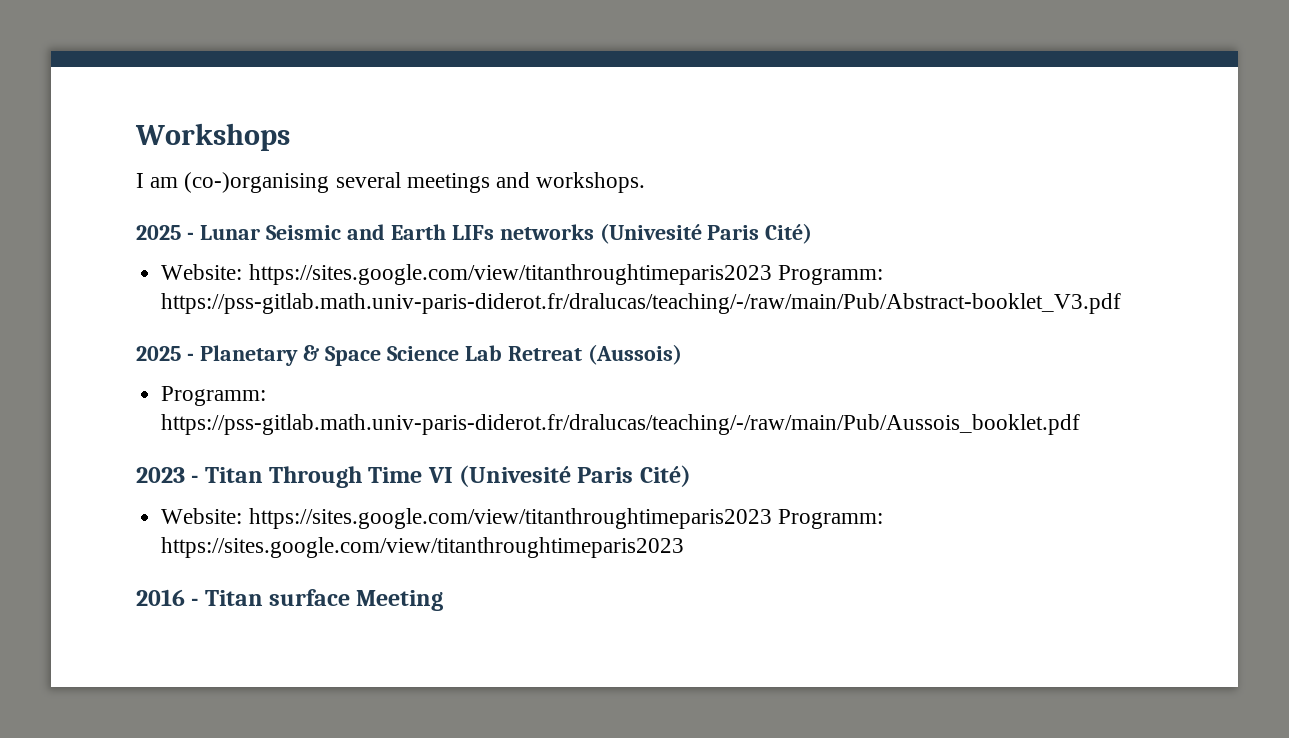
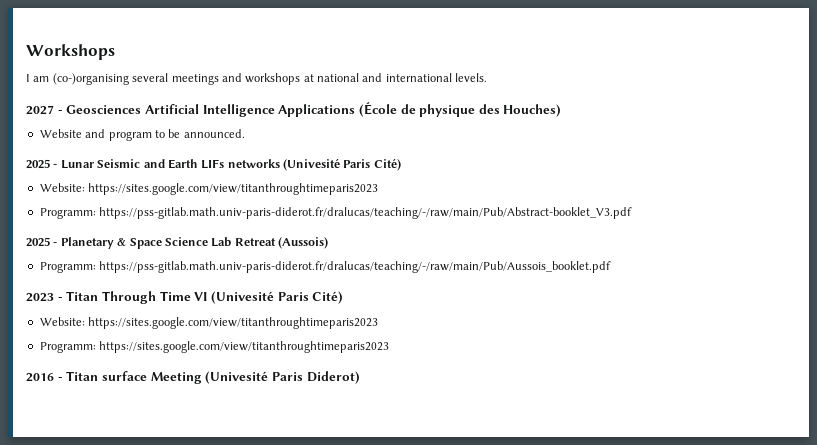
- I am (co-)organising several meetings and workshops.
+ I am (co-)organising several meetings and workshops at national and international levels.
+ 2027 - Geosciences Artificial Intelligence Applications (École de physique des Houches)
+ Website and program to be announced.
  2025 - Lunar Seismic and Earth LIFs networks (Univesité Paris Cité)
- Website: https://sites.google.com/view/titanthroughtimeparis2023 Programm: https://pss-gitlab.math.univ-paris-diderot.fr/dralucas/teaching/-/raw/main/Pub/Abstract-booklet_V3.pdf
+ Website: https://sites.google.com/view/titanthroughtimeparis2023
+ Programm: https://pss-gitlab.math.univ-paris-diderot.fr/dralucas/teaching/-/raw/main/Pub/Abstract-booklet_V3.pdf
  2023 - Titan Through Time VI (Univesité Paris Cité)
- Website: https://sites.google.com/view/titanthroughtimeparis2023 Programm: https://sites.google.com/view/titanthroughtimeparis2023
+ Website: https://sites.google.com/view/titanthroughtimeparis2023
+ Programm: https://sites.google.com/view/titanthroughtimeparis2023
- 2016 - Titan surface Meeting
+ 2016 - Titan surface Meeting (Univesité Paris Diderot)

